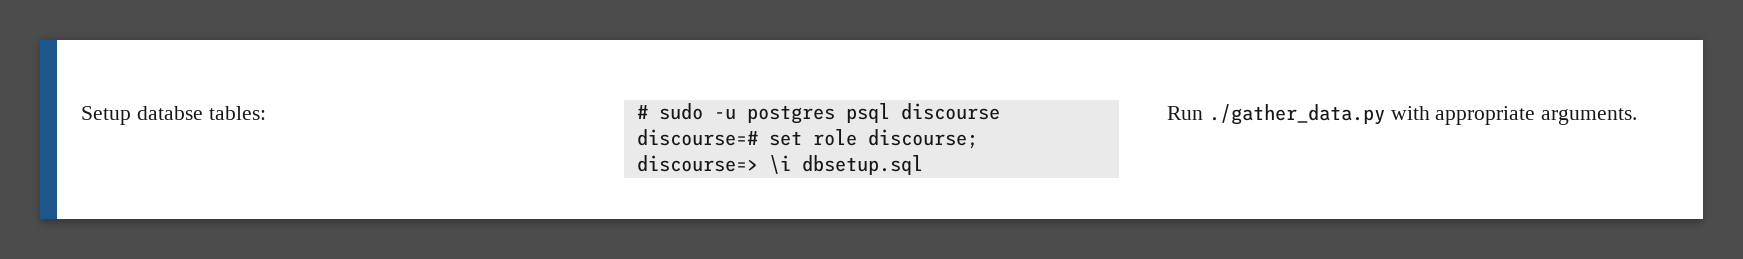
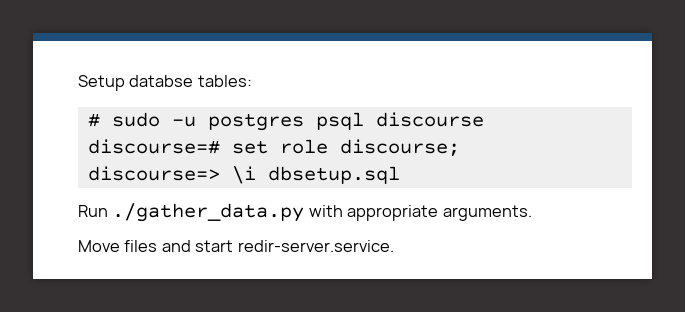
+ Move files and start redir-server.service.

